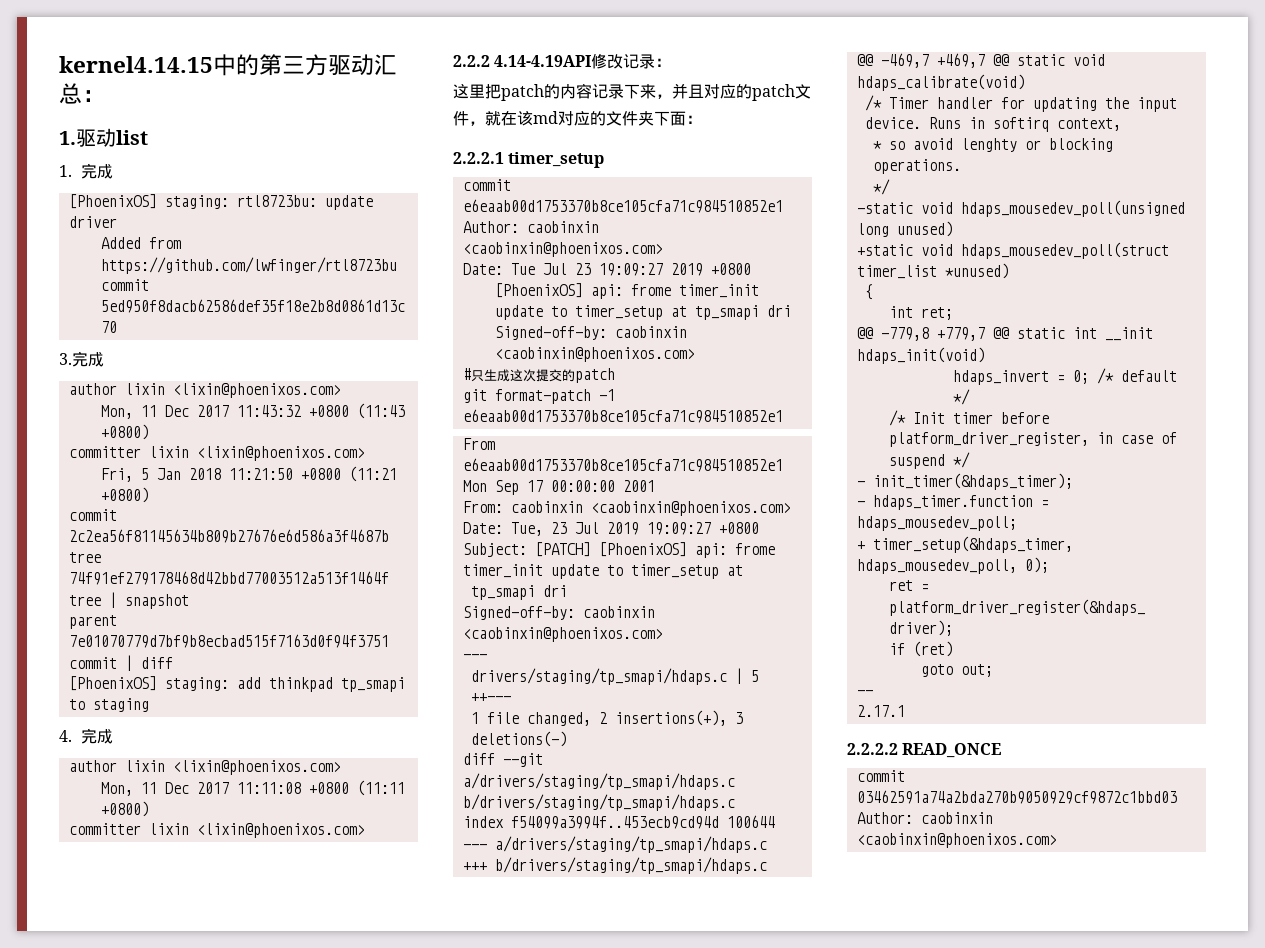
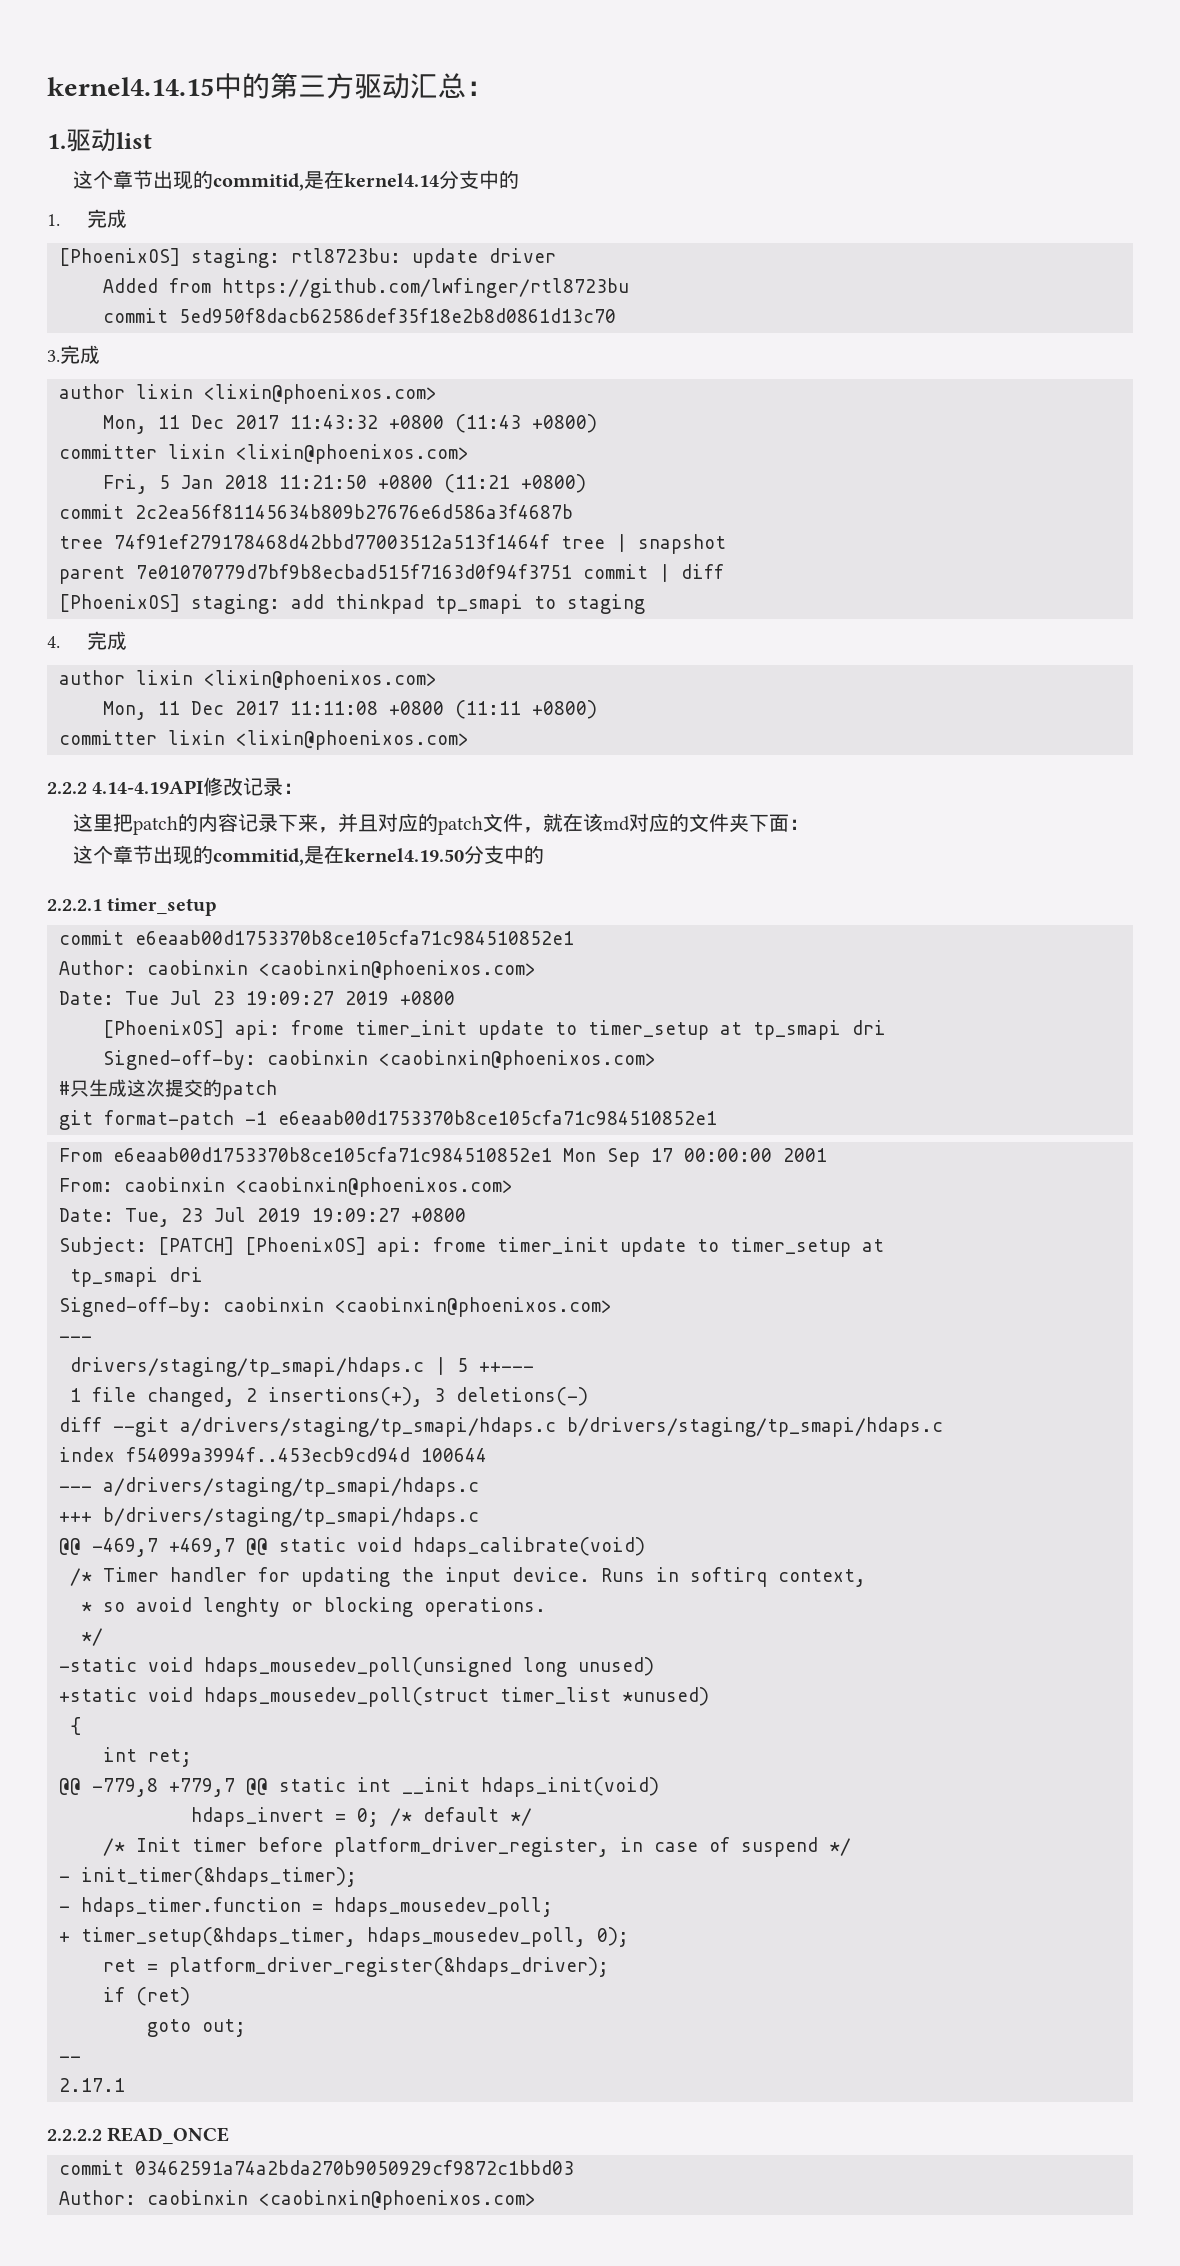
+ 这个章节出现的commitid,是在kernel4.14分支中的
+ 这个章节出现的commitid,是在kernel4.19.50分支中的

